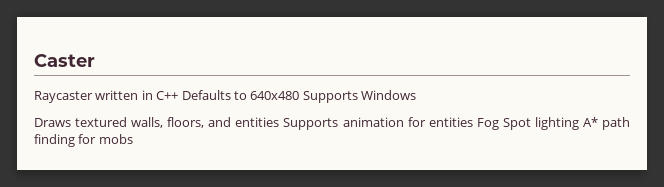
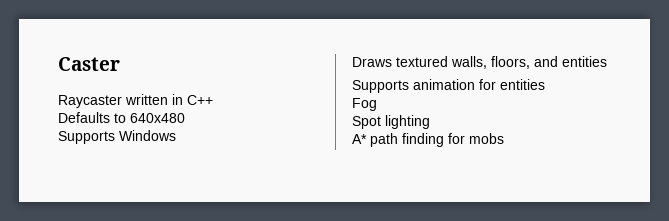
- Raycaster written in C++ Defaults to 640x480 Supports Windows
+ Raycaster written in C++
+ Defaults to 640x480
+ Supports Windows
- Draws textured walls, floors, and entities Supports animation for entities Fog Spot lighting A* path finding for mobs
+ Draws textured walls, floors, and entities
+ Supports animation for entities
+ Fog
+ Spot lighting
+ A* path finding for mobs

